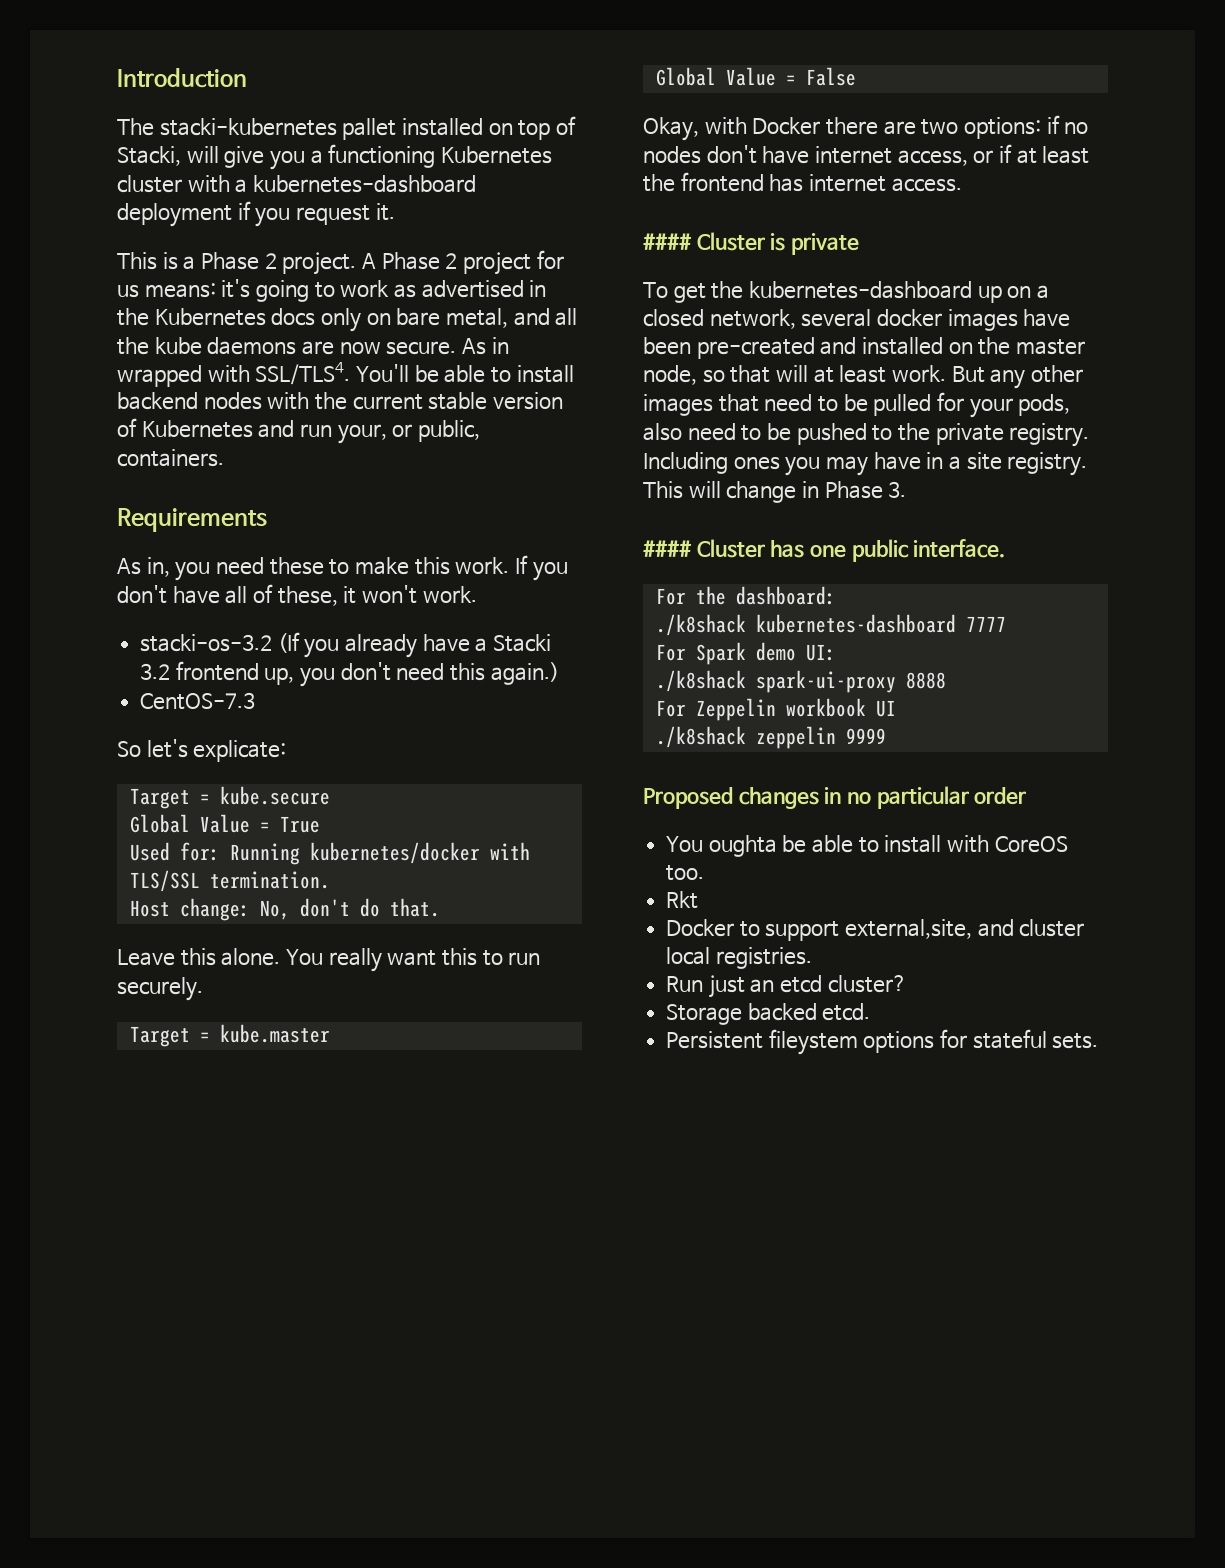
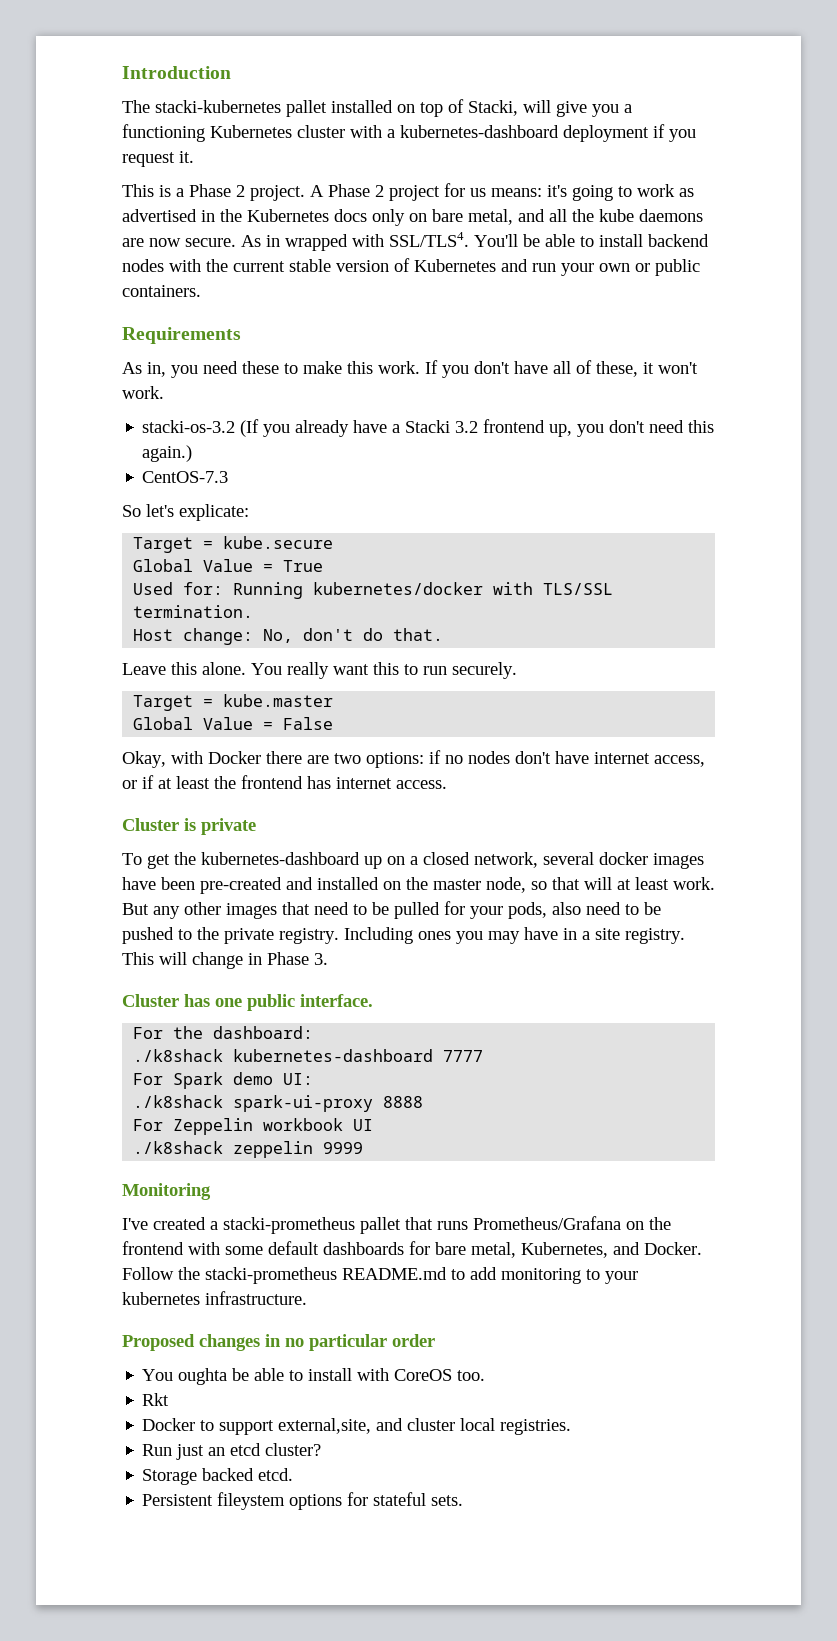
- You'll be able to install backend nodes with the current stable version of Kubernetes and run your, or public, containers.
+ You'll be able to install backend nodes with the current stable version of Kubernetes and run your own or public containers.
- #### Cluster is private
+ Cluster is private
- #### Cluster has one public interface.
+ Cluster has one public interface.
+ Monitoring
+ I've created a stacki-prometheus pallet that runs Prometheus/Grafana on the frontend with some default dashboards for bare metal, Kubernetes, and Docker. Follow the stacki-prometheus README.md to add monitoring to your kubernetes infrastructure.

